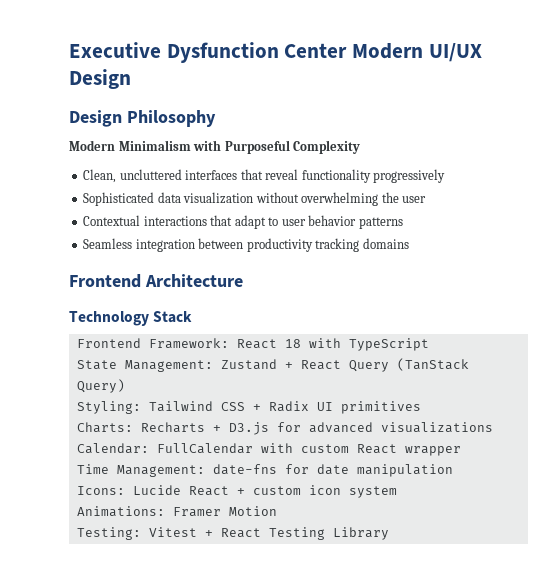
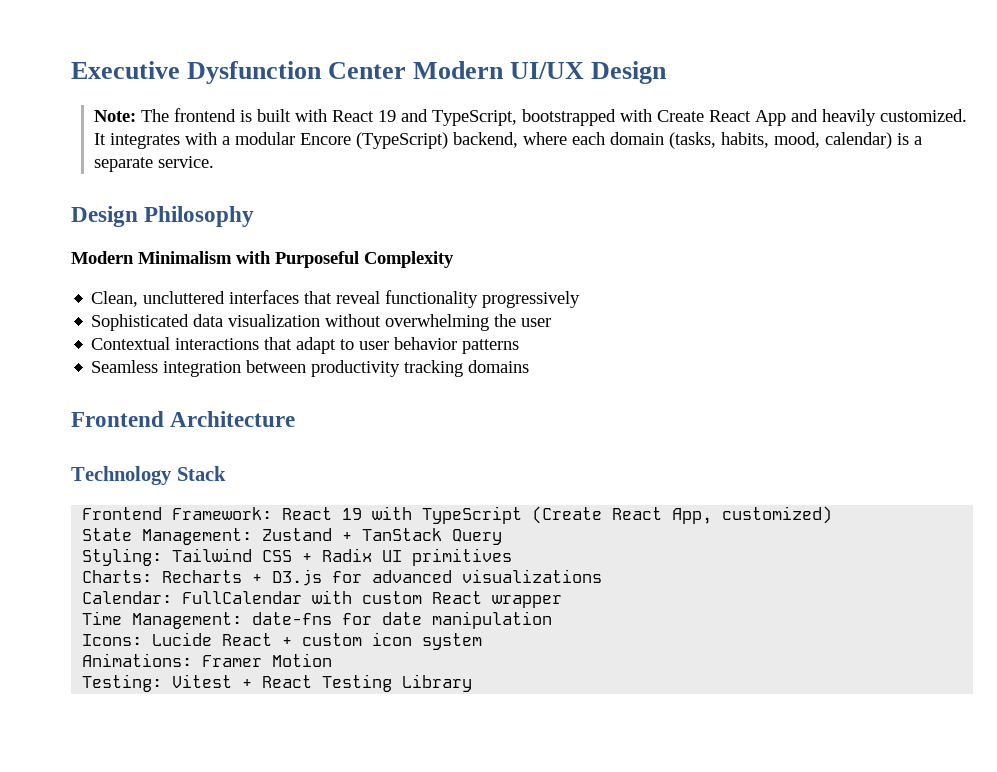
+ Note: The frontend is built with React 19 and TypeScript, bootstrapped with Create React App and heavily customized. It integrates with a modular Encore (TypeScript) backend, where each domain (tasks, habits, mood, calendar) is a separate service.
- Frontend Framework: React 18 with TypeScript
+ Frontend Framework: React 19 with TypeScript (Create React App, customized)
- State Management: Zustand + React Query (TanStack Query)
+ State Management: Zustand + TanStack Query

